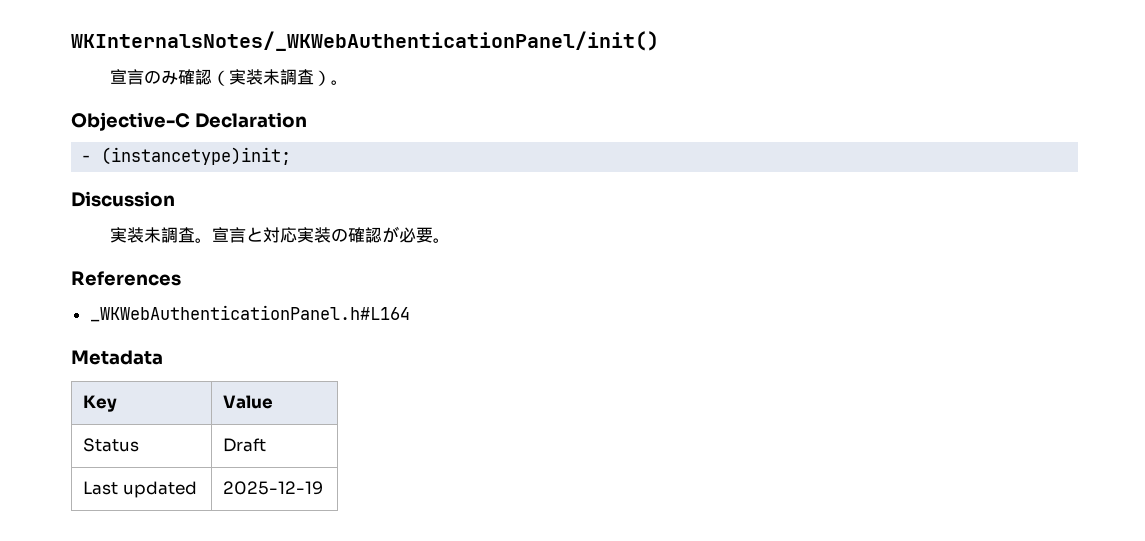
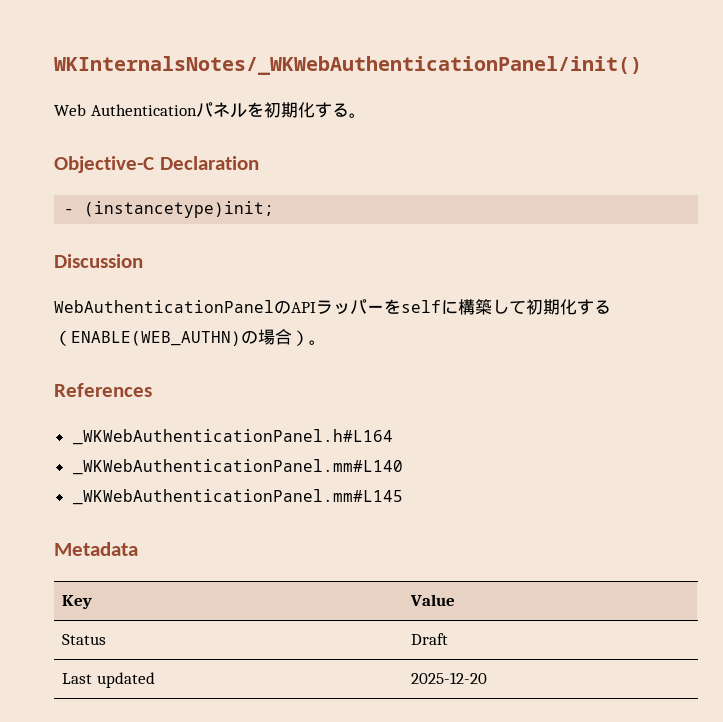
- 宣言のみ確認（実装未調査）。
+ Web Authenticationパネルを初期化する。
- 実装未調査。宣言と対応実装の確認が必要。
+ WebAuthenticationPanelのAPIラッパーをselfに構築して初期化する（ENABLE(WEB_AUTHN)の場合）。
+ _WKWebAuthenticationPanel.mm#L140
+ _WKWebAuthenticationPanel.mm#L145
- Last updated | 2025-12-19
+ Last updated | 2025-12-20

